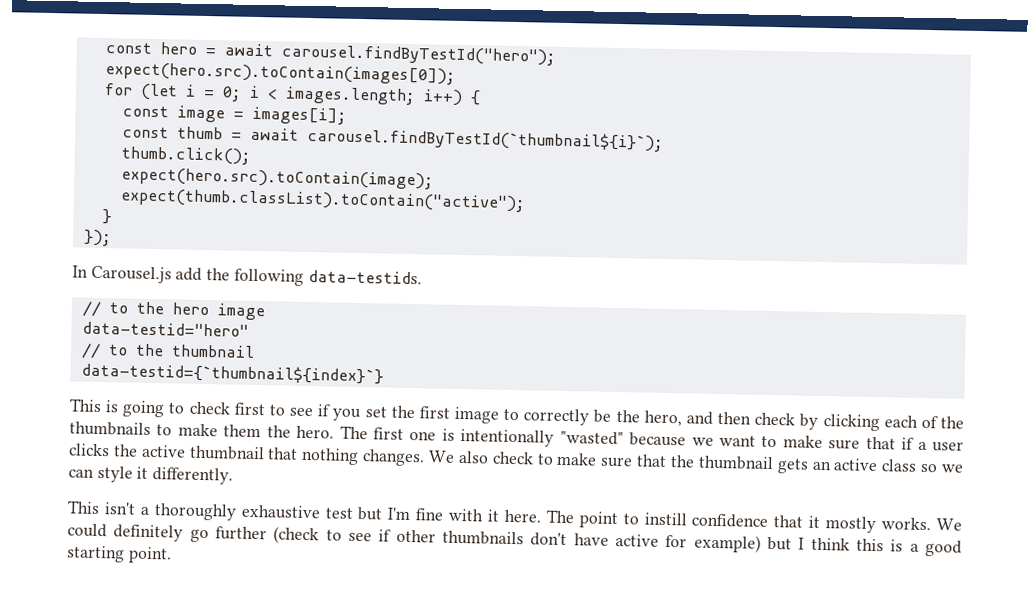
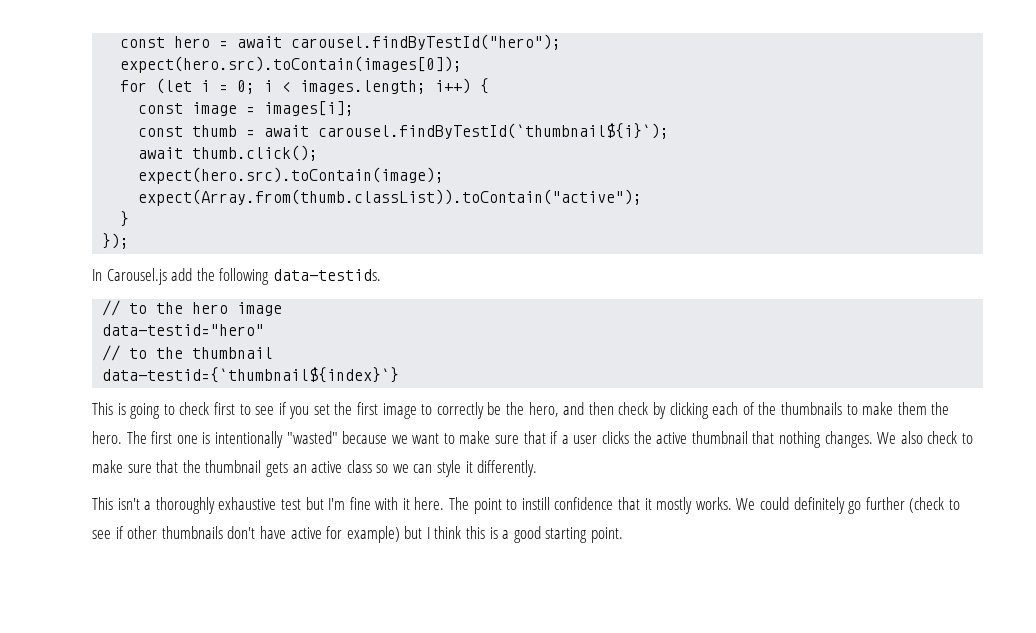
- thumb.click();
+ await thumb.click();
- expect(thumb.classList).toContain("active");
+ expect(Array.from(thumb.classList)).toContain("active");

